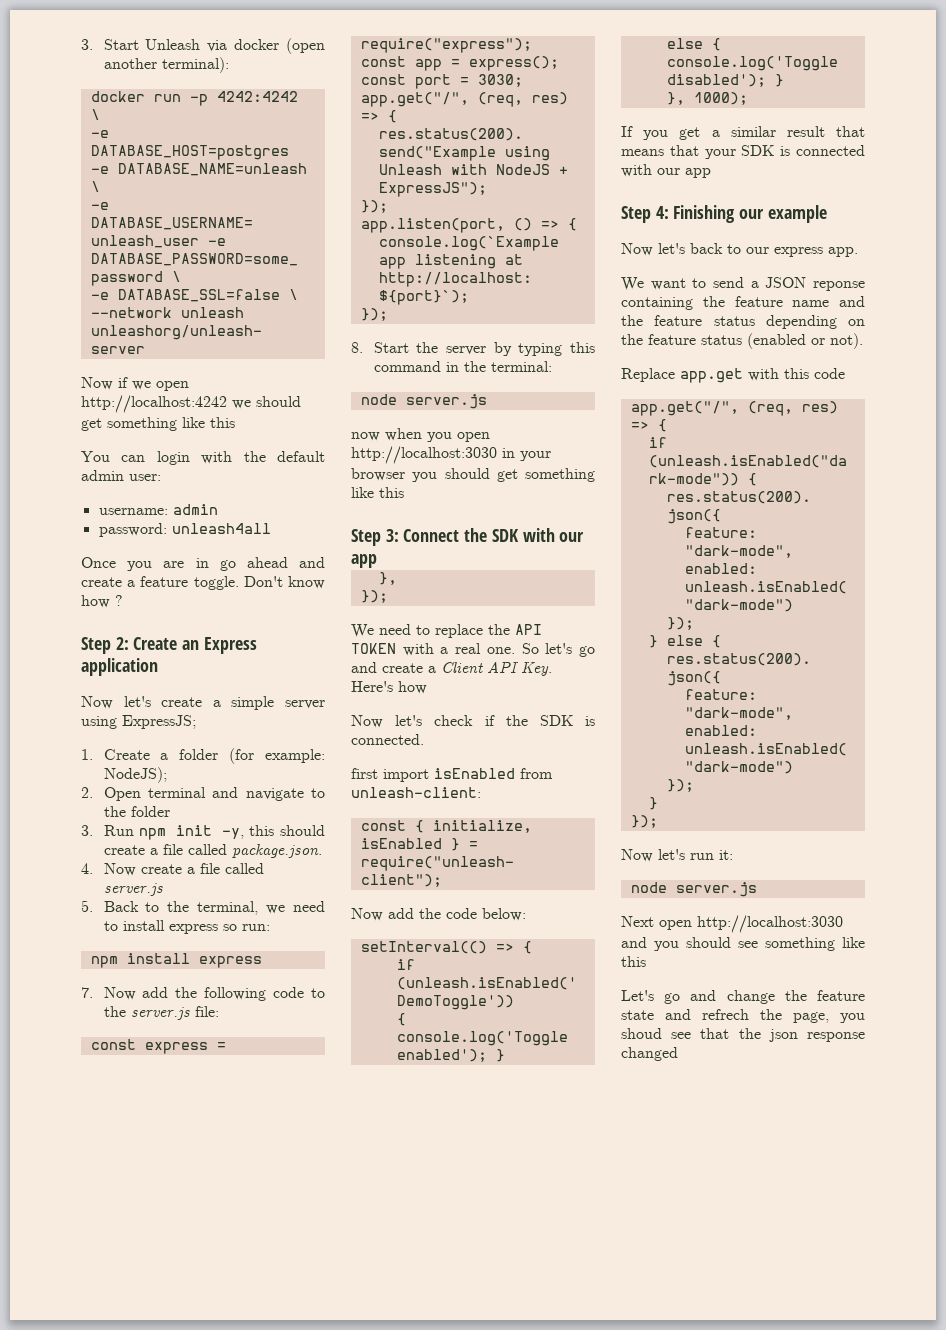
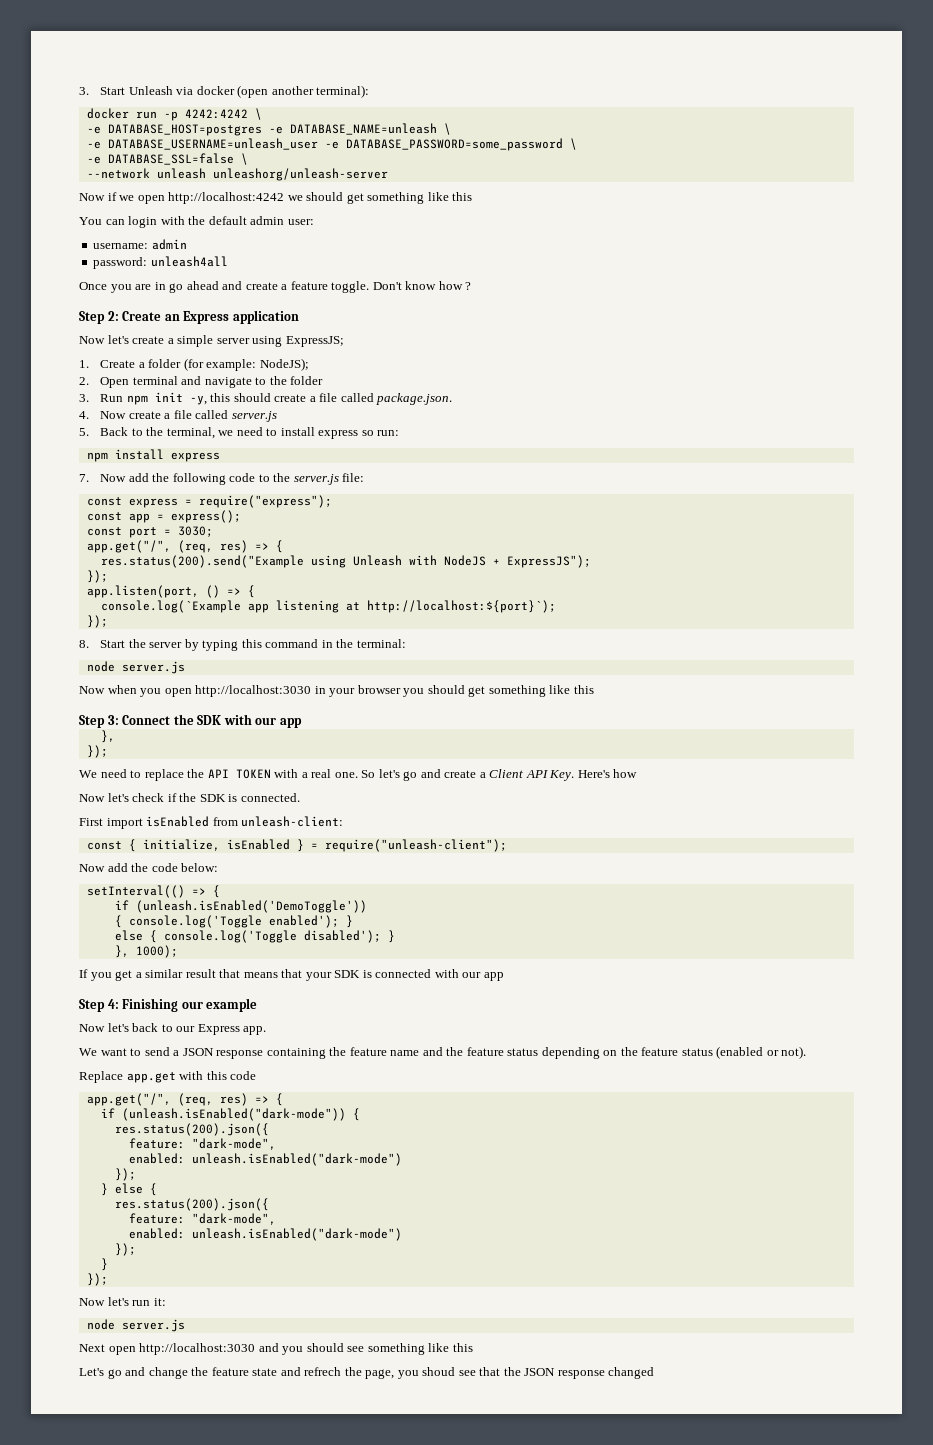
- now when you open http://localhost:3030 in your browser you should get something like this
+ Now when you open http://localhost:3030 in your browser you should get something like this
- first import isEnabled from unleash-client:
+ First import isEnabled from unleash-client:
- Now let's back to our express app.
+ Now let's back to our Express app.
- We want to send a JSON reponse containing the feature name and the feature status depending on the feature status (enabled or not).
+ We want to send a JSON response containing the feature name and the feature status depending on the feature status (enabled or not).
- Let's go and change the feature state and refrech the page, you shoud see that the json response changed
+ Let's go and change the feature state and refrech the page, you shoud see that the JSON response changed

